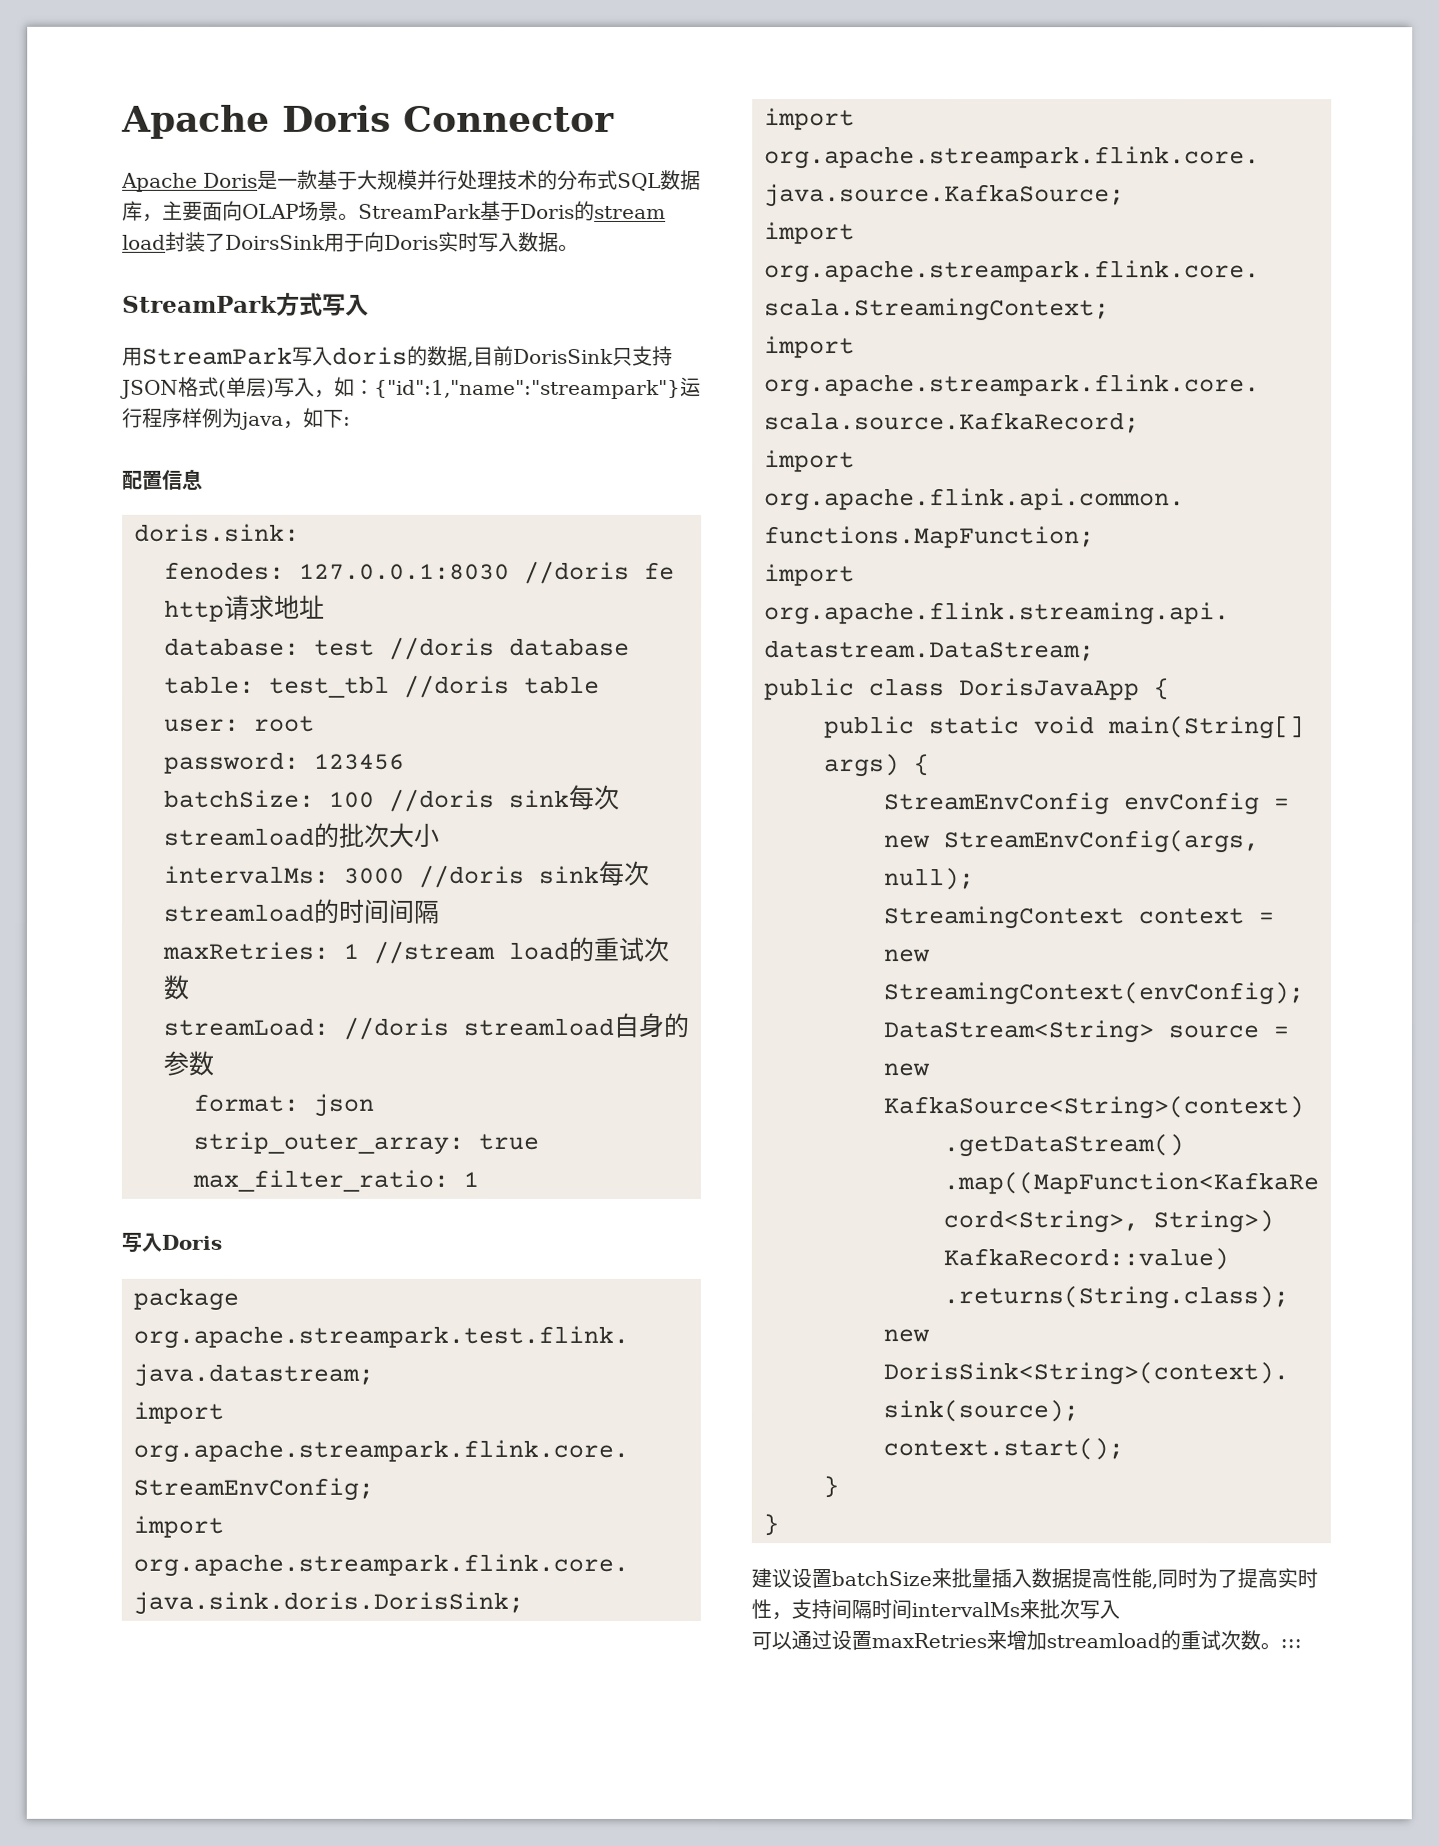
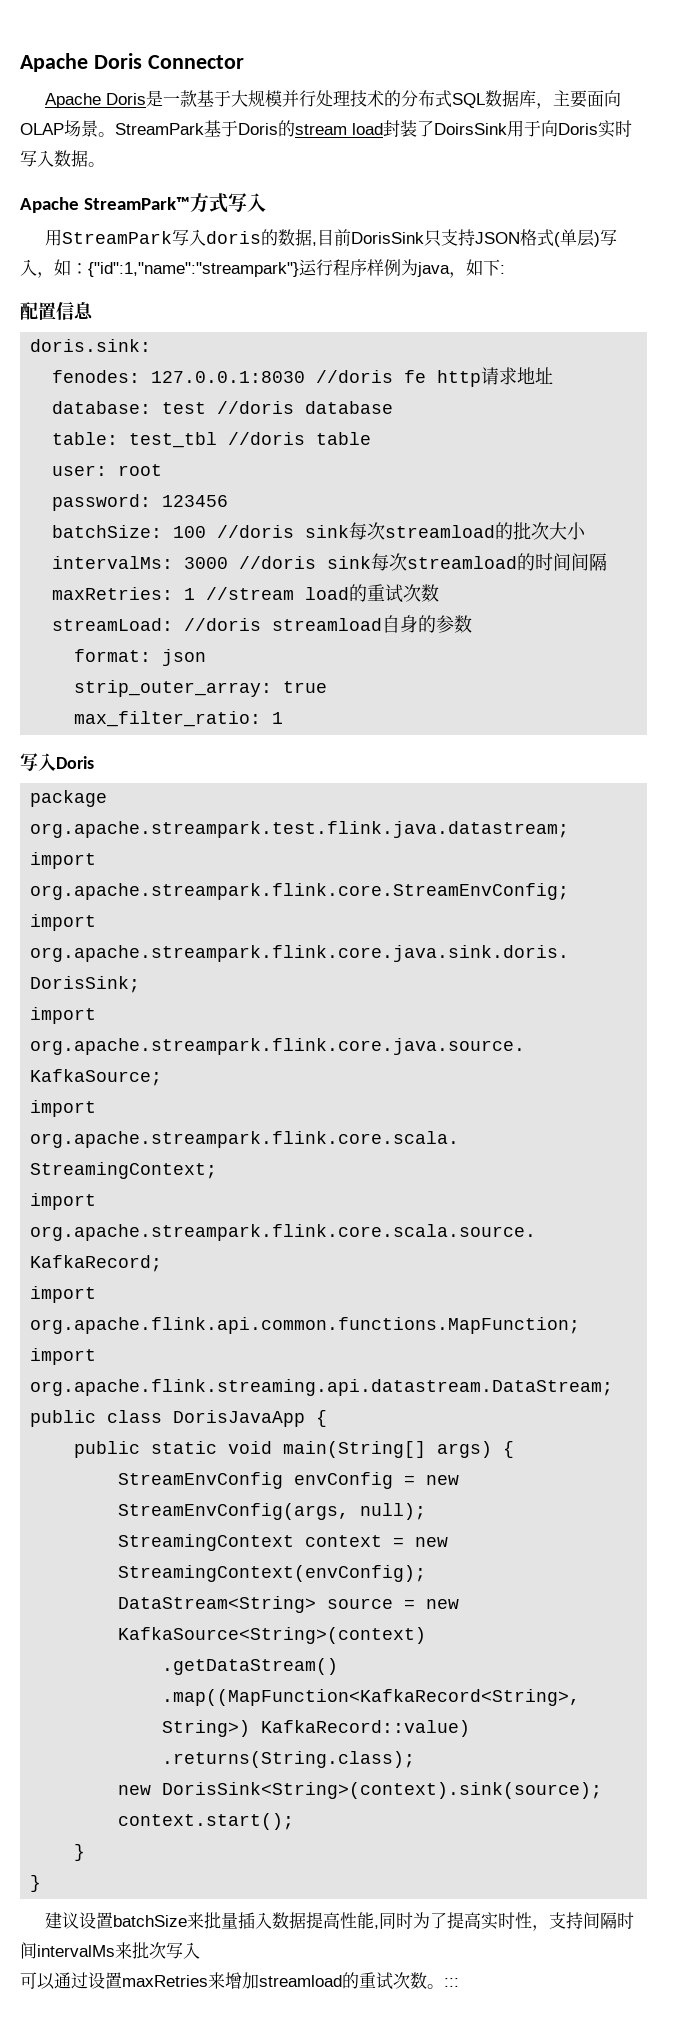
- StreamPark方式写入
+ Apache StreamPark™方式写入

